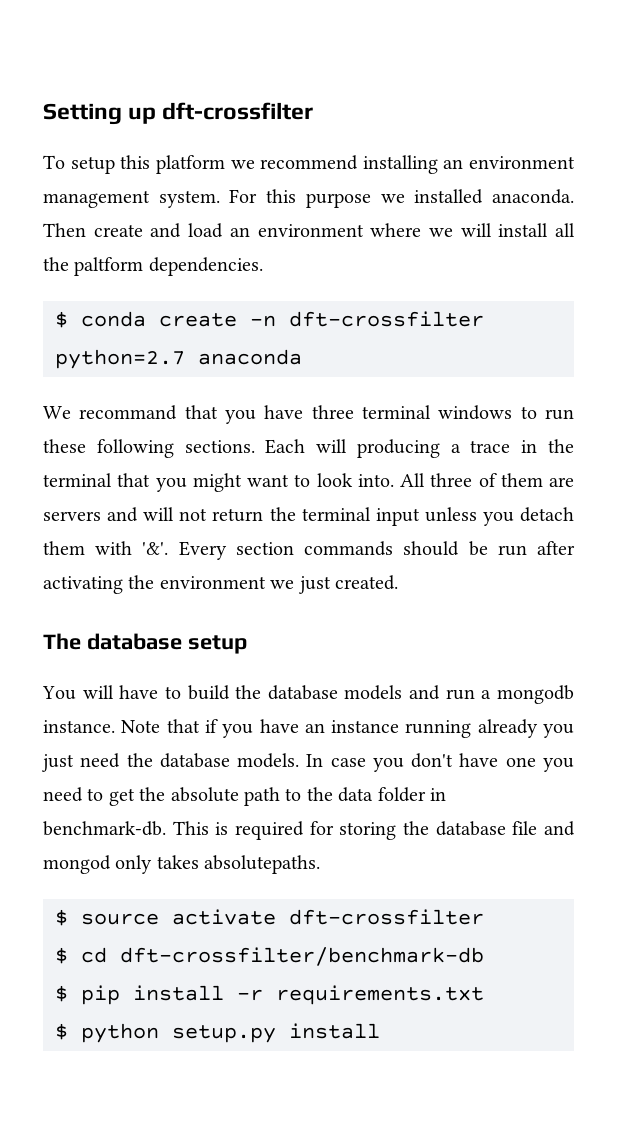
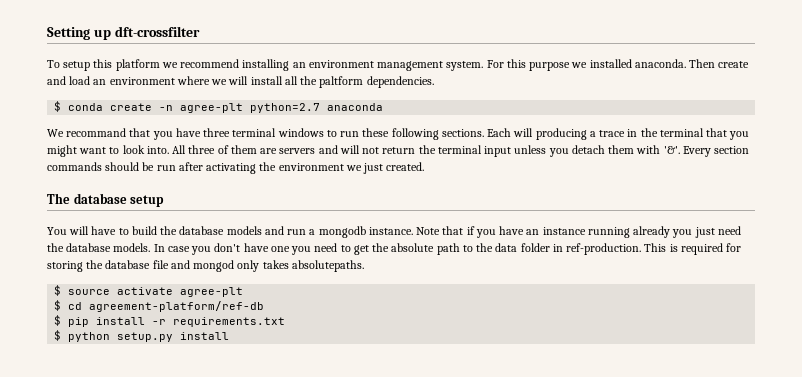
- $ conda create -n dft-crossfilter python=2.7 anaconda
+ $ conda create -n agree-plt python=2.7 anaconda
- In case you don't have one you need to get the absolute path to the data folder in benchmark-db.
+ In case you don't have one you need to get the absolute path to the data folder in ref-production.
- $ source activate dft-crossfilter
+ $ source activate agree-plt
- $ cd dft-crossfilter/benchmark-db
+ $ cd agreement-platform/ref-db

